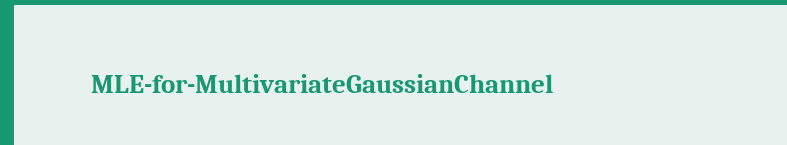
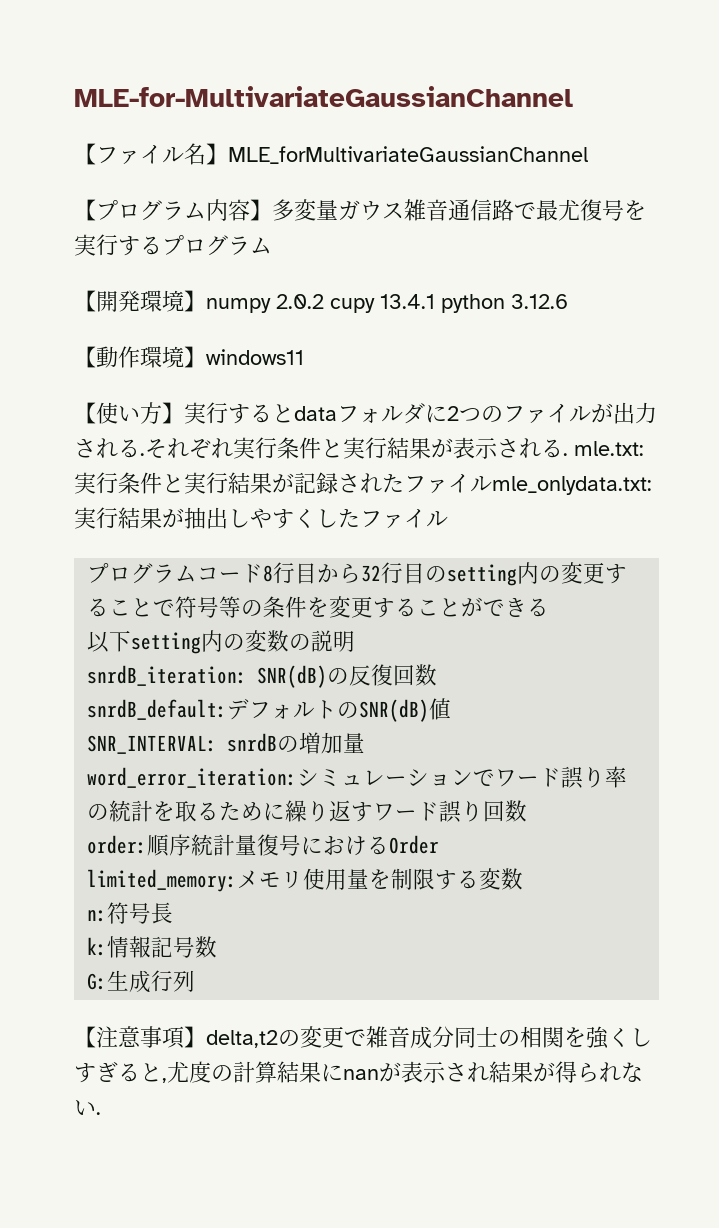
+ 【ファイル名】MLE_forMultivariateGaussianChannel
+ 【プログラム内容】多変量ガウス雑音通信路で最尤復号を実行するプログラム
+ 【開発環境】numpy 2.0.2 cupy 13.4.1 python 3.12.6
+ 【動作環境】windows11
+ 【使い方】実行するとdataフォルダに2つのファイルが出力される.それぞれ実行条件と実行結果が表示される. mle.txt:実行条件と実行結果が記録されたファイルmle_onlydata.txt:実行結果が抽出しやすくしたファイル
+ プログラムコード8行目から32行目のsetting内の変更することで符号等の条件を変更することができる
+ 以下setting内の変数の説明
+ snrdB_iteration: SNR(dB)の反復回数
+ snrdB_default:デフォルトのSNR(dB)値
+ SNR_INTERVAL: snrdBの増加量
+ word_error_iteration:シミュレーションでワード誤り率の統計を取るために繰り返すワード誤り回数
+ order:順序統計量復号におけるOrder
+ limited_memory:メモリ使用量を制限する変数
+ n:符号長
+ k:情報記号数
+ G:生成行列
+ 【注意事項】delta,t2の変更で雑音成分同士の相関を強くしすぎると,尤度の計算結果にnanが表示され結果が得られない.

